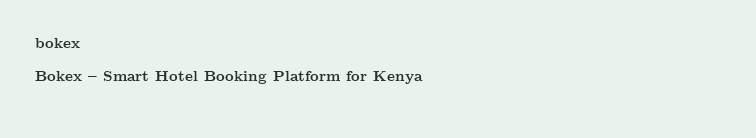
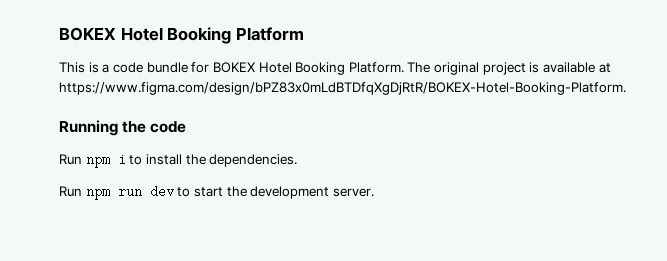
- bokex
- Bokex – Smart Hotel Booking Platform for Kenya
+ BOKEX Hotel Booking Platform
+ This is a code bundle for BOKEX Hotel Booking Platform. The original project is available at https://www.figma.com/design/bPZ83x0mLdBTDfqXgDjRtR/BOKEX-Hotel-Booking-Platform.
+ Running the code
+ Run npm i to install the dependencies.
+ Run npm run dev to start the development server.

